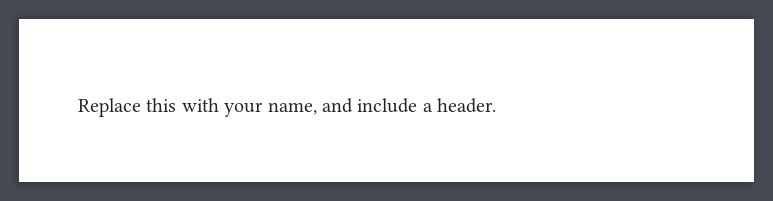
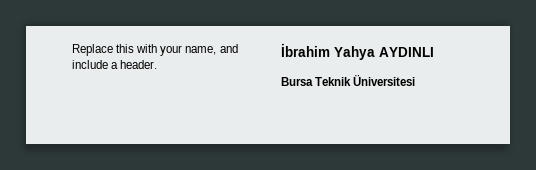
+ İbrahim Yahya AYDINLI
+ Bursa Teknik Üniversitesi

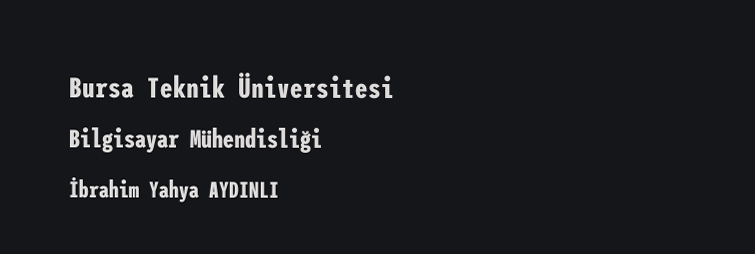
- Replace this with your name, and include a header.
+ Bursa Teknik Üniversitesi
+ Bilgisayar Mühendisliği
- Bursa Teknik Üniversitesi

